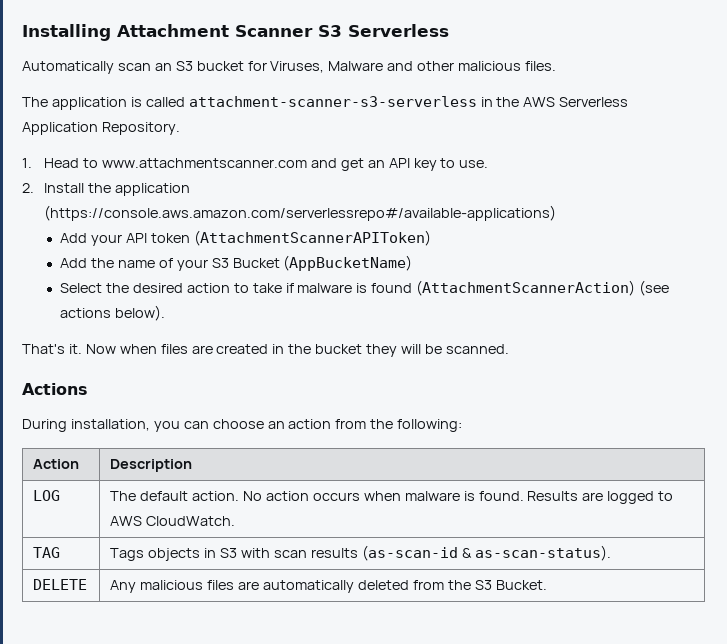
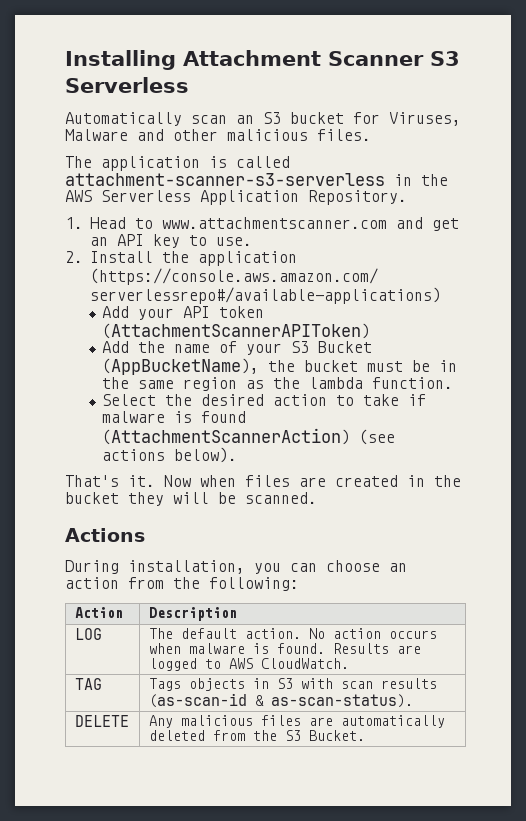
- Add the name of your S3 Bucket (AppBucketName)
+ Add the name of your S3 Bucket (AppBucketName), the bucket must be in the same region as the lambda function.

